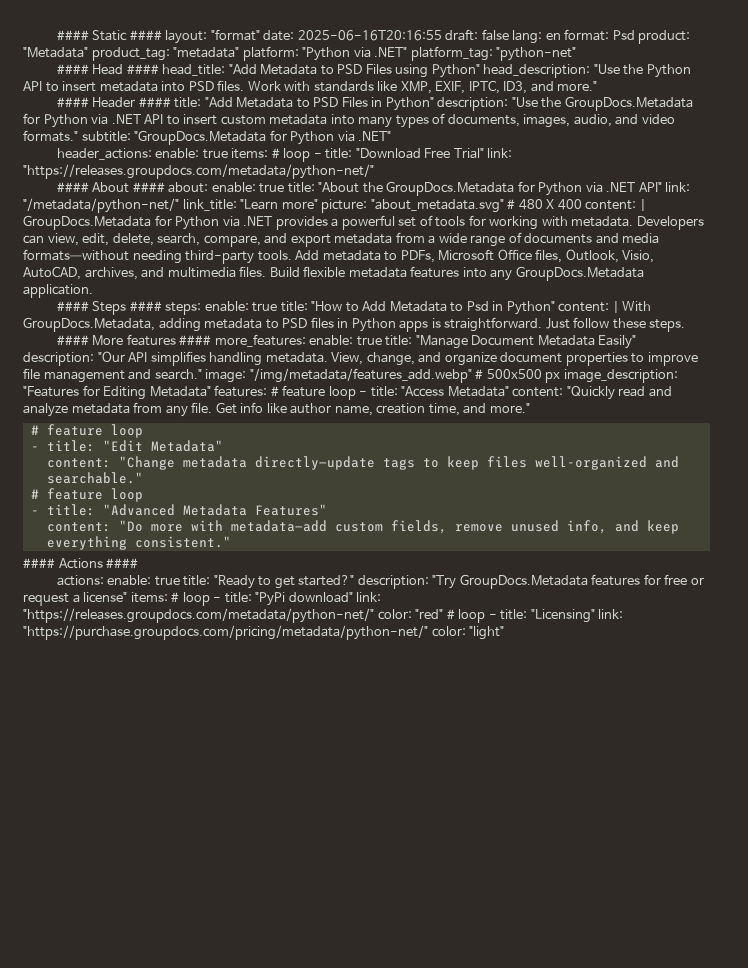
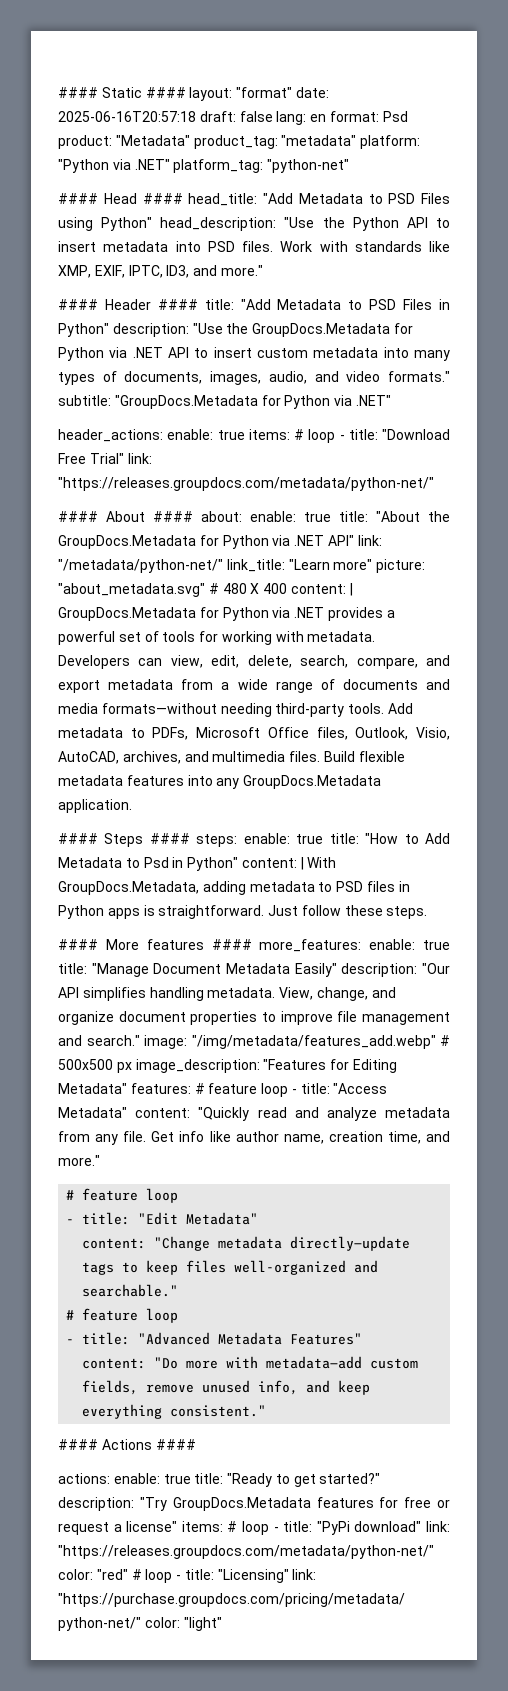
- #### Static #### layout: "format" date: 2025-06-16T20:16:55 draft: false lang: en format: Psd product: "Metadata" product_tag: "metadata" platform: "Python via .NET" platform_tag: "python-net"
+ #### Static #### layout: "format" date: 2025-06-16T20:57:18 draft: false lang: en format: Psd product: "Metadata" product_tag: "metadata" platform: "Python via .NET" platform_tag: "python-net"

